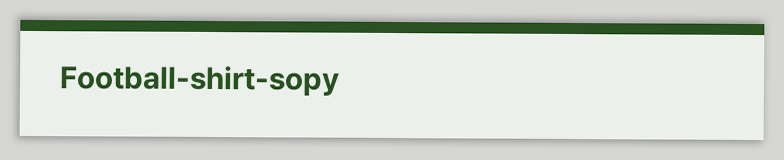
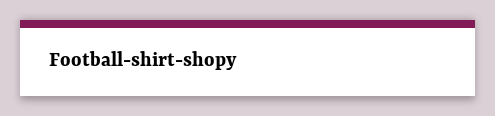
- Football-shirt-sopy
+ Football-shirt-shopy

